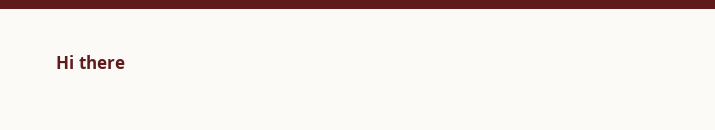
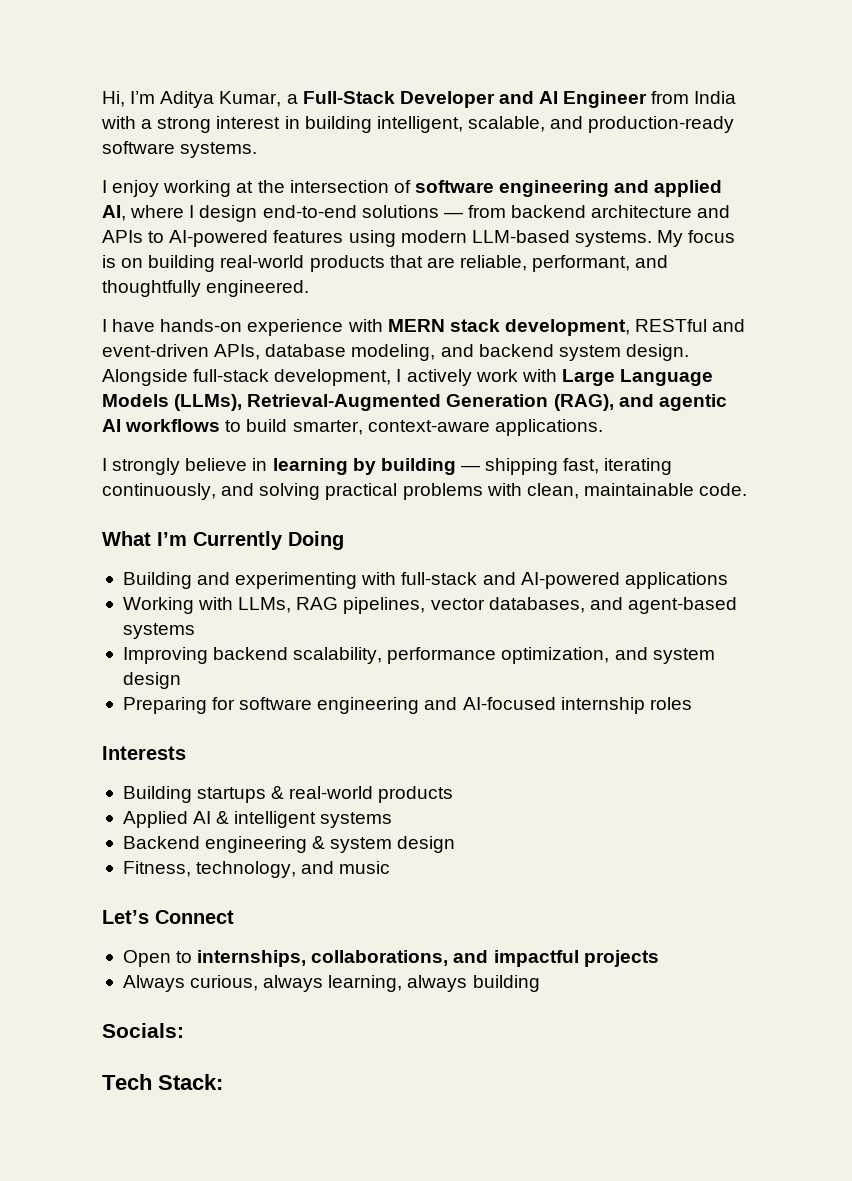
- Hi there
+ Hi, I’m Aditya Kumar, a Full-Stack Developer and AI Engineer from India with a strong interest in building intelligent, scalable, and production-ready software systems.
+ I enjoy working at the intersection of software engineering and applied AI, where I design end-to-end solutions — from backend architecture and APIs to AI-powered features using modern LLM-based systems. My focus is on building real-world products that are reliable, performant, and thoughtfully engineered.
+ I have hands-on experience with MERN stack development, RESTful and event-driven APIs, database modeling, and backend system design. Alongside full-stack development, I actively work with Large Language Models (LLMs), Retrieval-Augmented Generation (RAG), and agentic AI workflows to build smarter, context-aware applications.
+ I strongly believe in learning by building — shipping fast, iterating continuously, and solving practical problems with clean, maintainable code.
+ What I’m Currently Doing
+ Building and experimenting with full-stack and AI-powered applications
+ Working with LLMs, RAG pipelines, vector databases, and agent-based systems
+ Improving backend scalability, performance optimization, and system design
+ Preparing for software engineering and AI-focused internship roles
+ Interests
+ Building startups & real-world products
+ Applied AI & intelligent systems
+ Backend engineering & system design
+ Fitness, technology, and music
+ Let’s Connect
+ Open to internships, collaborations, and impactful projects
+ Always curious, always learning, always building
+ Socials:
+ Tech Stack:

